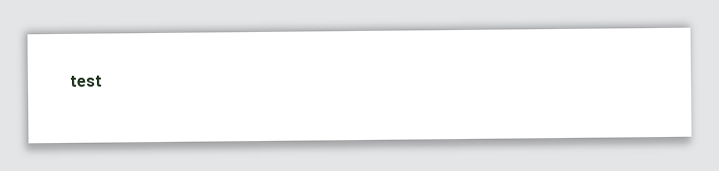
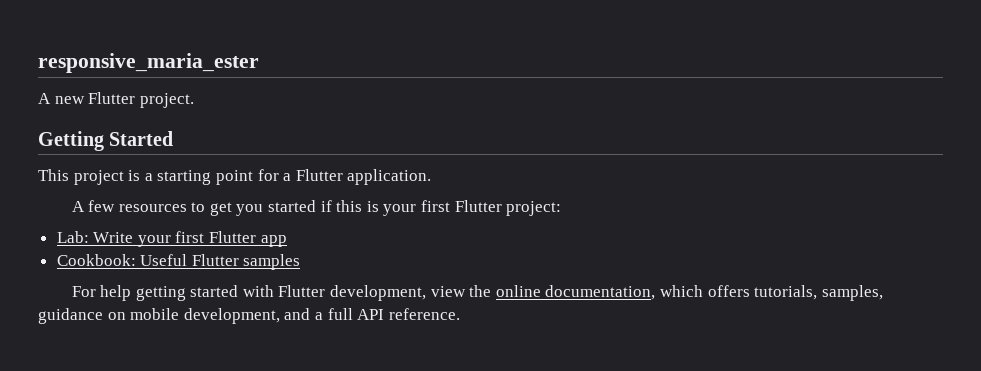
- test
+ responsive_maria_ester
+ A new Flutter project.
+ Getting Started
+ This project is a starting point for a Flutter application.
+ A few resources to get you started if this is your first Flutter project:
+ Lab: Write your first Flutter app
+ Cookbook: Useful Flutter samples
+ For help getting started with Flutter development, view the online documentation, which offers tutorials, samples, guidance on mobile development, and a full API reference.

